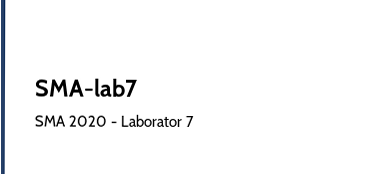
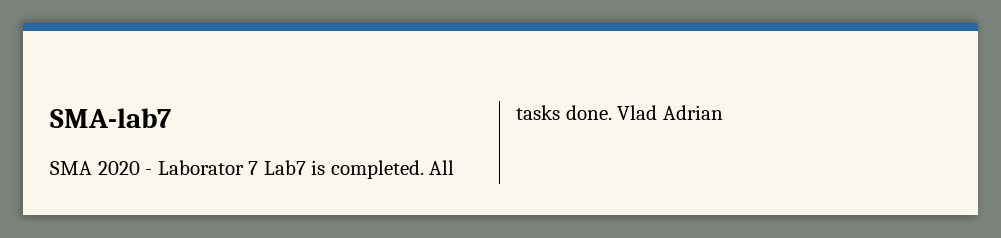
- SMA 2020 - Laborator 7
+ SMA 2020 - Laborator 7 Lab7 is completed. All tasks done. Vlad Adrian

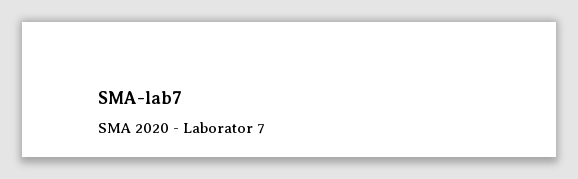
- SMA 2020 - Laborator 7 Lab7 is completed. All tasks done. Vlad Adrian
+ SMA 2020 - Laborator 7

